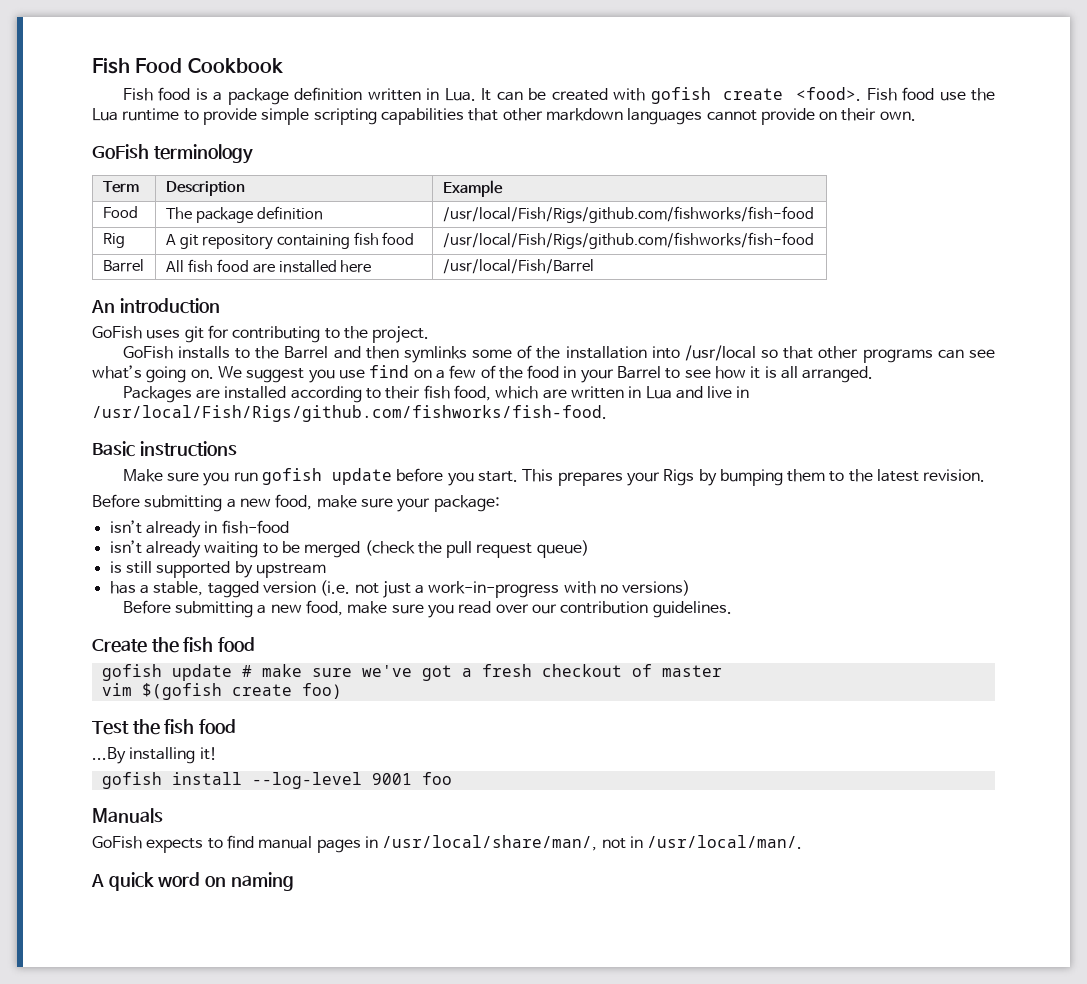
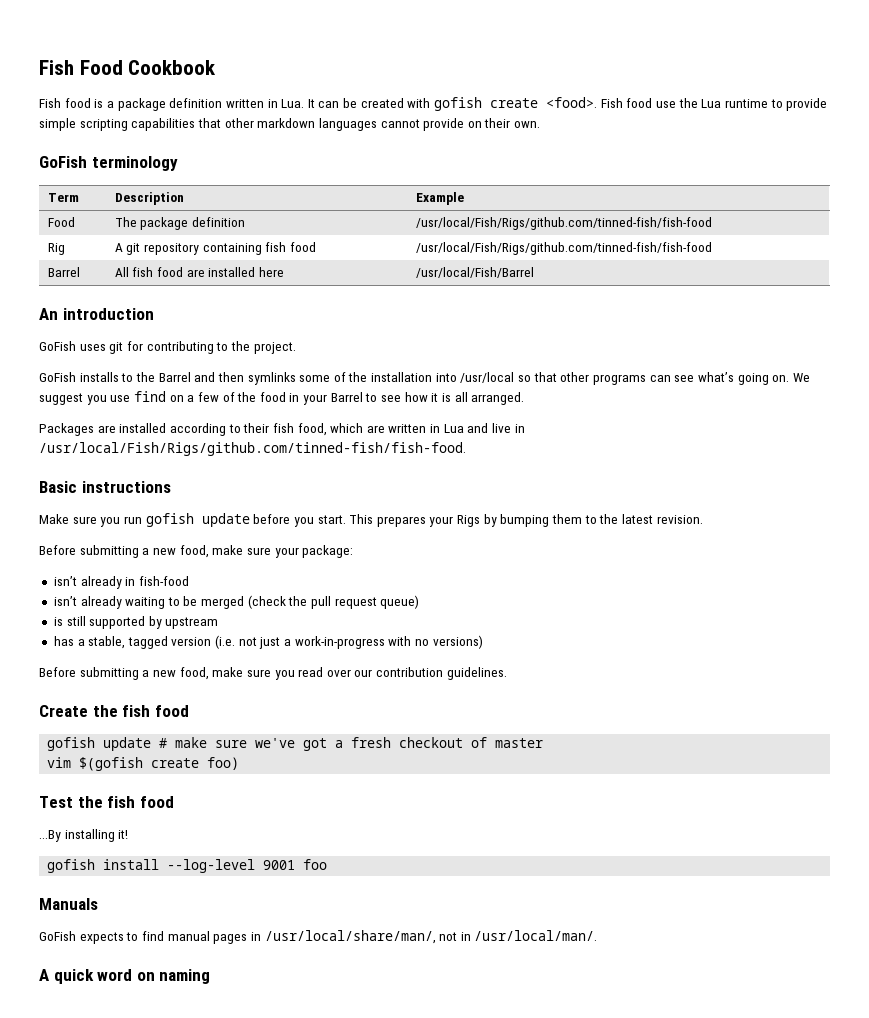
- Food | The package definition | /usr/local/Fish/Rigs/github.com/fishworks/fish-food
+ Food | The package definition | /usr/local/Fish/Rigs/github.com/tinned-fish/fish-food
- Rig | A git repository containing fish food | /usr/local/Fish/Rigs/github.com/fishworks/fish-food
+ Rig | A git repository containing fish food | /usr/local/Fish/Rigs/github.com/tinned-fish/fish-food
- Packages are installed according to their fish food, which are written in Lua and live in /usr/local/Fish/Rigs/github.com/fishworks/fish-food.
+ Packages are installed according to their fish food, which are written in Lua and live in /usr/local/Fish/Rigs/github.com/tinned-fish/fish-food.

